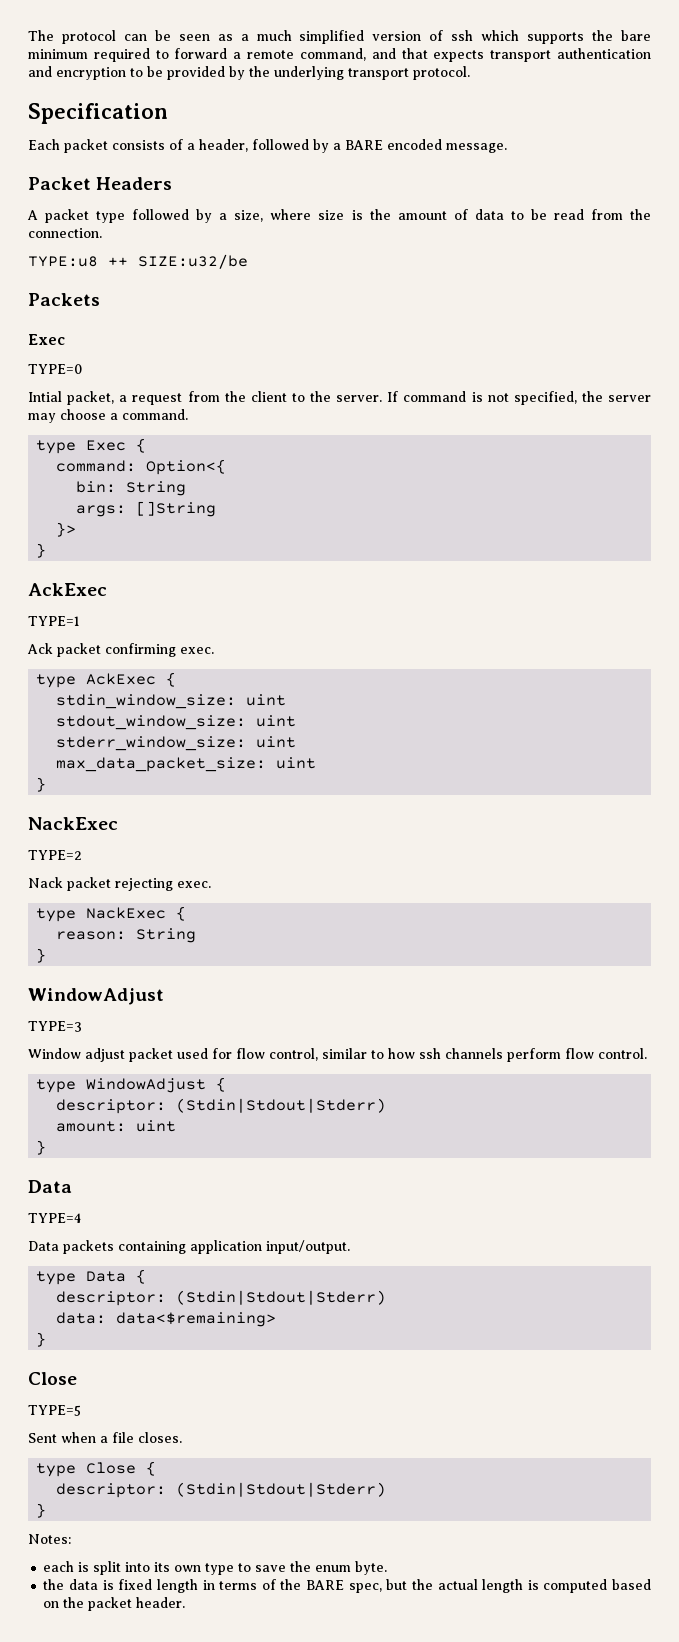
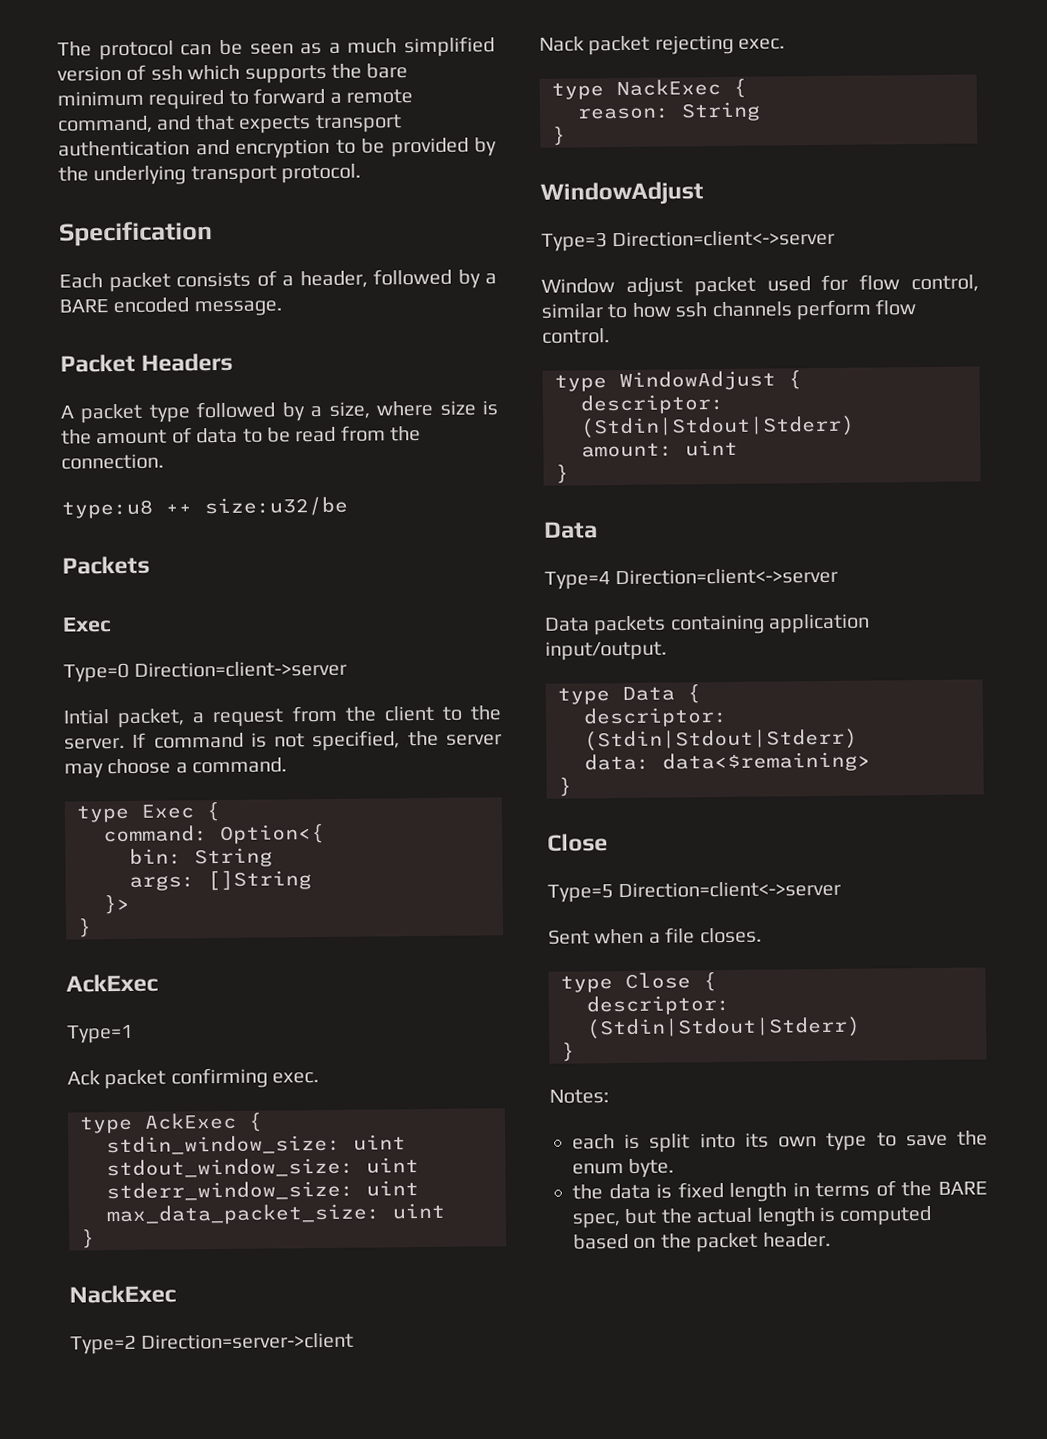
- TYPE:u8 ++ SIZE:u32/be
+ type:u8 ++ size:u32/be
- TYPE=0
+ Type=0 Direction=client->server
- TYPE=1
+ Type=1
- TYPE=2
+ Type=2 Direction=server->client
- TYPE=3
+ Type=3 Direction=client<->server
- TYPE=4
+ Type=4 Direction=client<->server
- TYPE=5
+ Type=5 Direction=client<->server

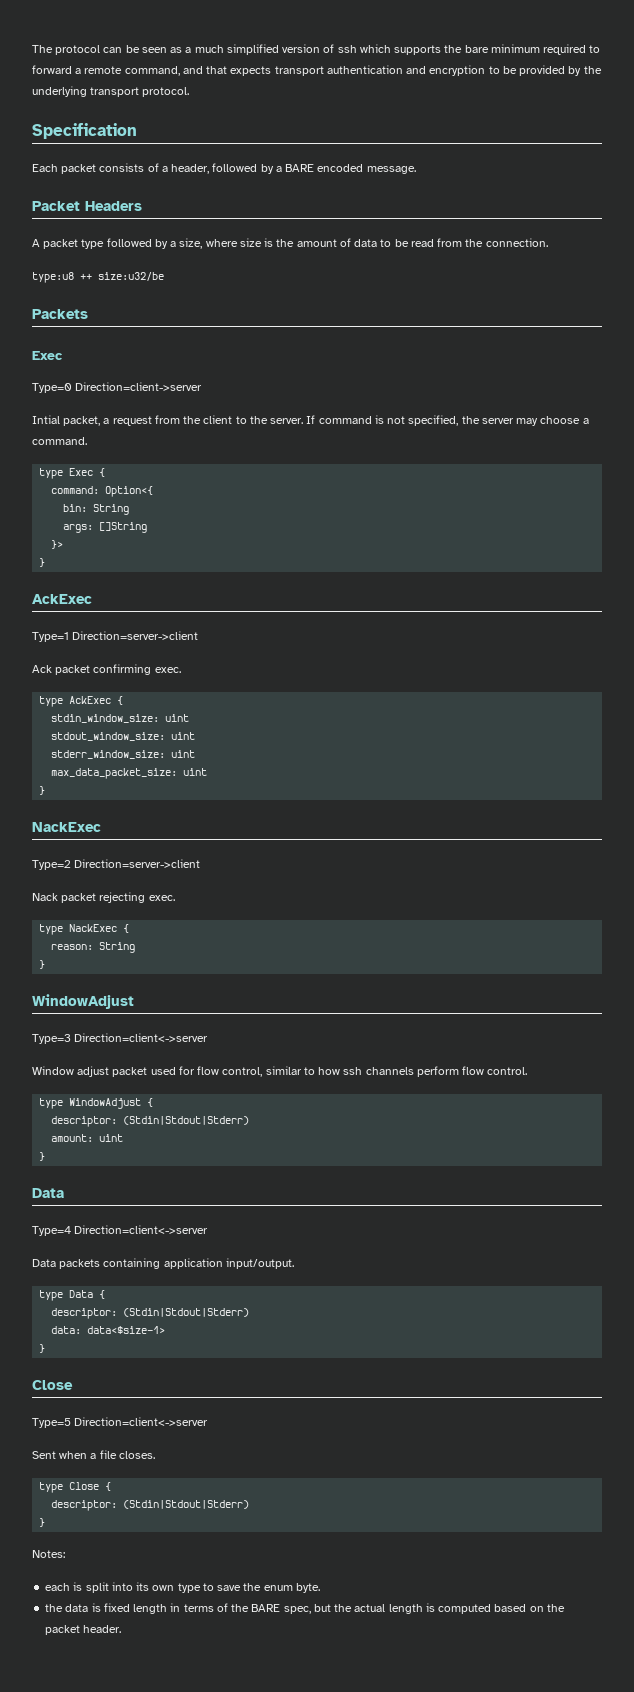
- Type=1
+ Type=1 Direction=server->client
- data: data<$remaining>
+ data: data<$size-1>

